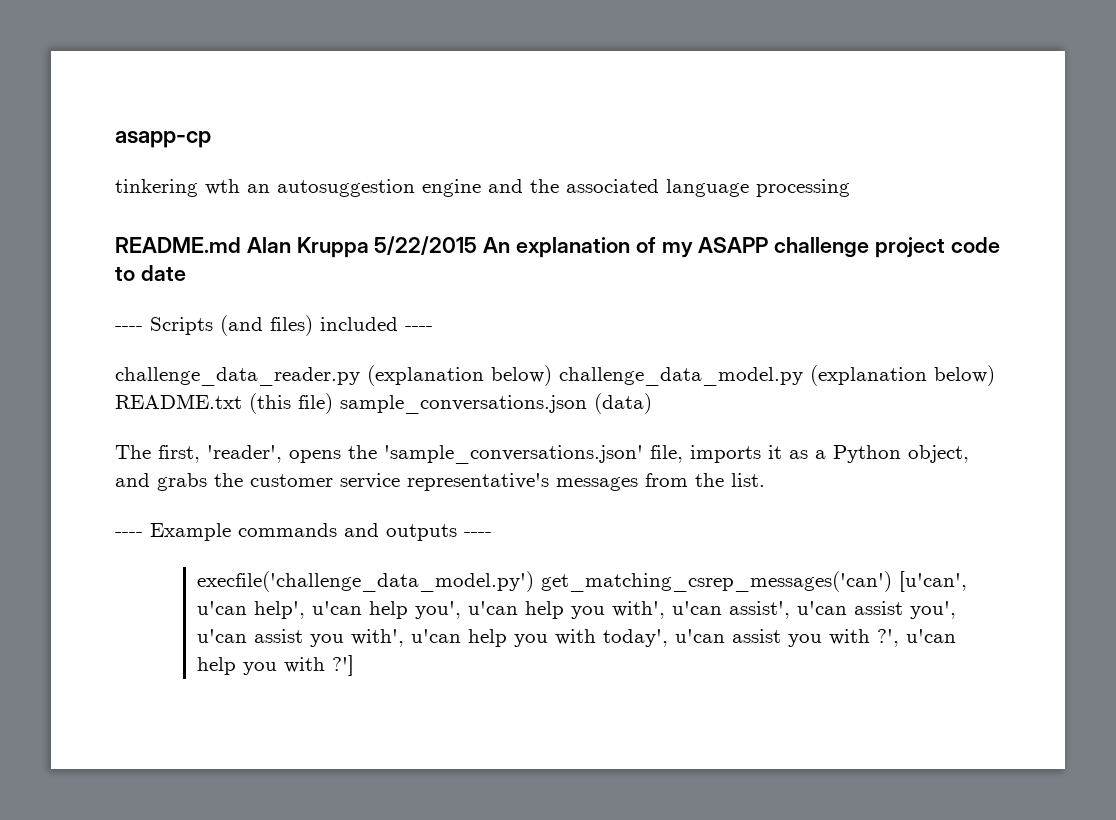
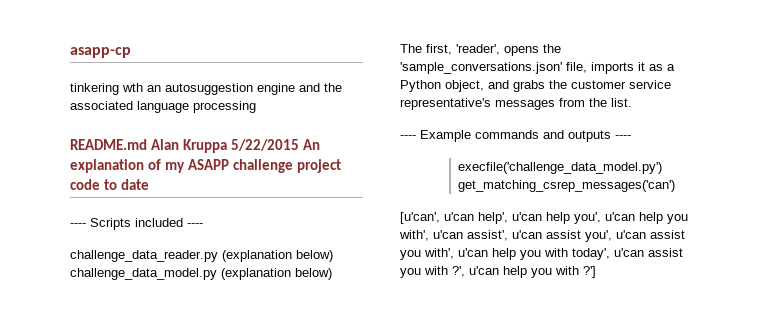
- ---- Scripts (and files) included ----
+ ---- Scripts included ----
- challenge_data_reader.py (explanation below) challenge_data_model.py (explanation below) README.txt (this file) sample_conversations.json (data)
+ challenge_data_reader.py (explanation below) challenge_data_model.py (explanation below)
- execfile('challenge_data_model.py') get_matching_csrep_messages('can') [u'can', u'can help', u'can help you', u'can help you with', u'can assist', u'can assist you', u'can assist you with', u'can help you with today', u'can assist you with ?', u'can help you with ?']
+ execfile('challenge_data_model.py') get_matching_csrep_messages('can')
+ [u'can', u'can help', u'can help you', u'can help you with', u'can assist', u'can assist you', u'can assist you with', u'can help you with today', u'can assist you with ?', u'can help you with ?']

